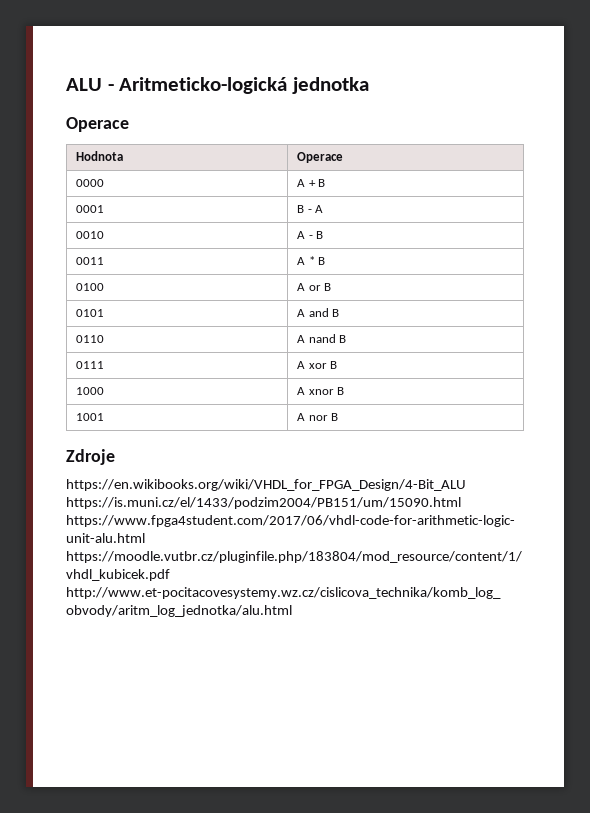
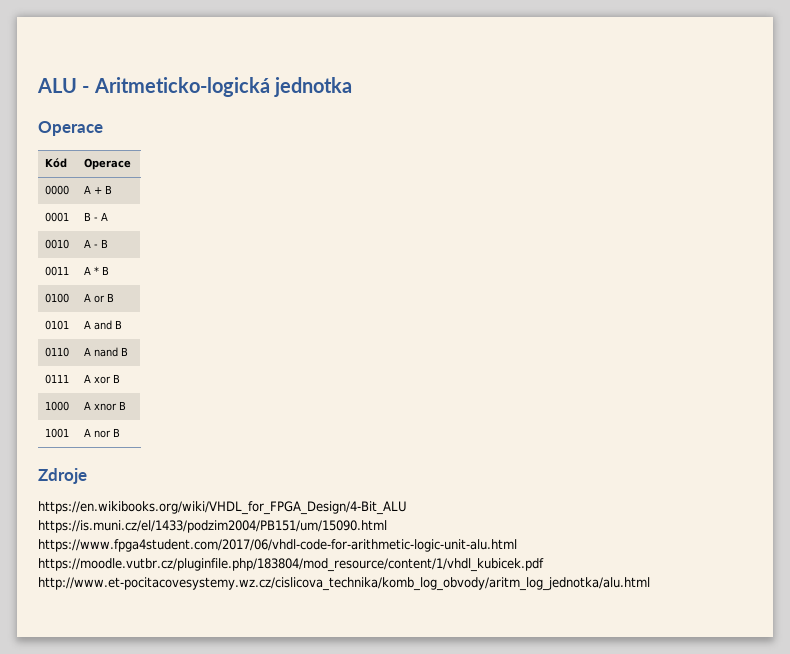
- Hodnota | Operace
+ Kód | Operace

